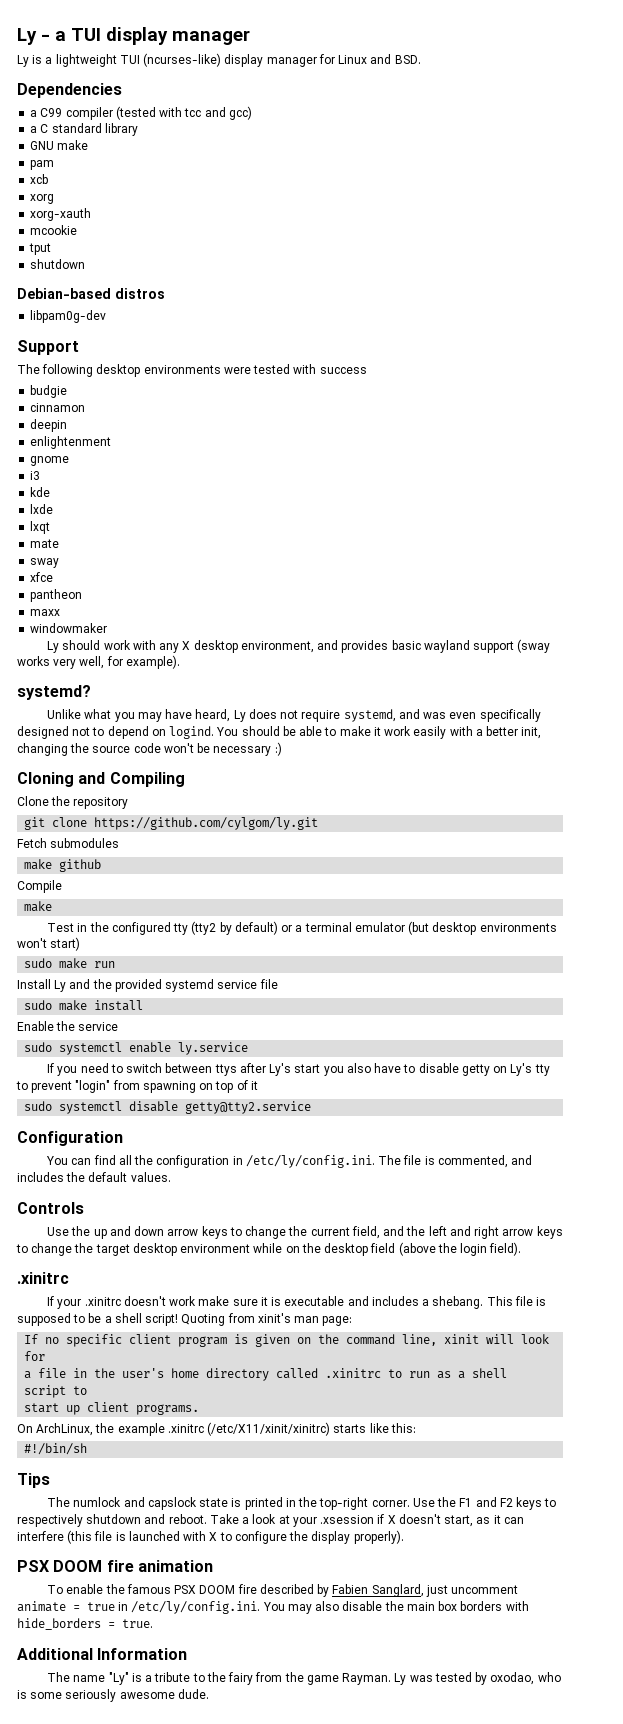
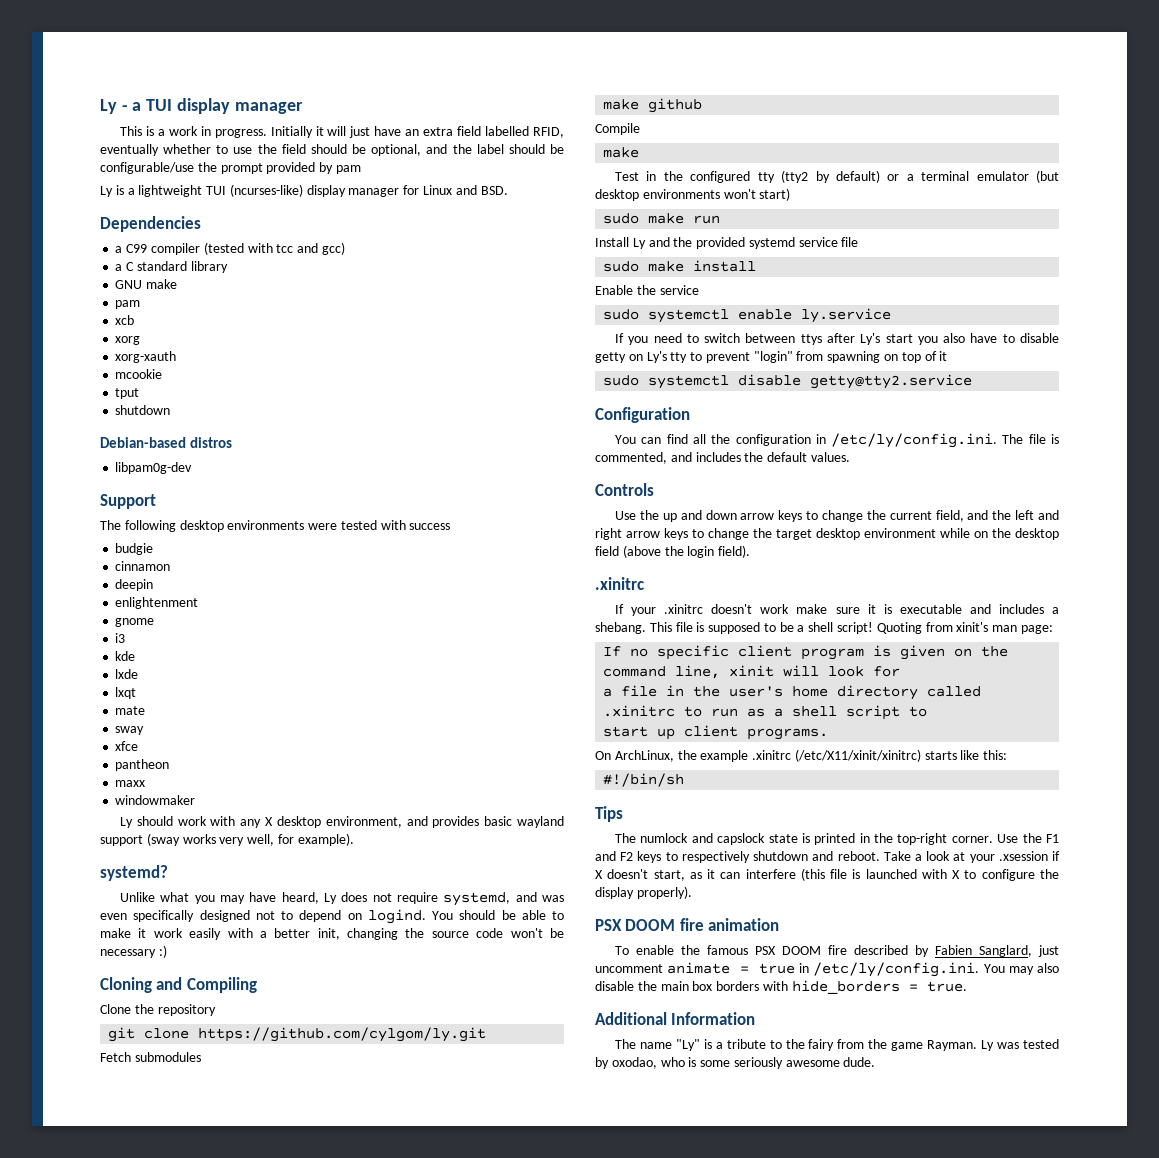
+ This is a work in progress. Initially it will just have an extra field labelled RFID, eventually whether to use the field should be optional, and the label should be configurable/use the prompt provided by pam

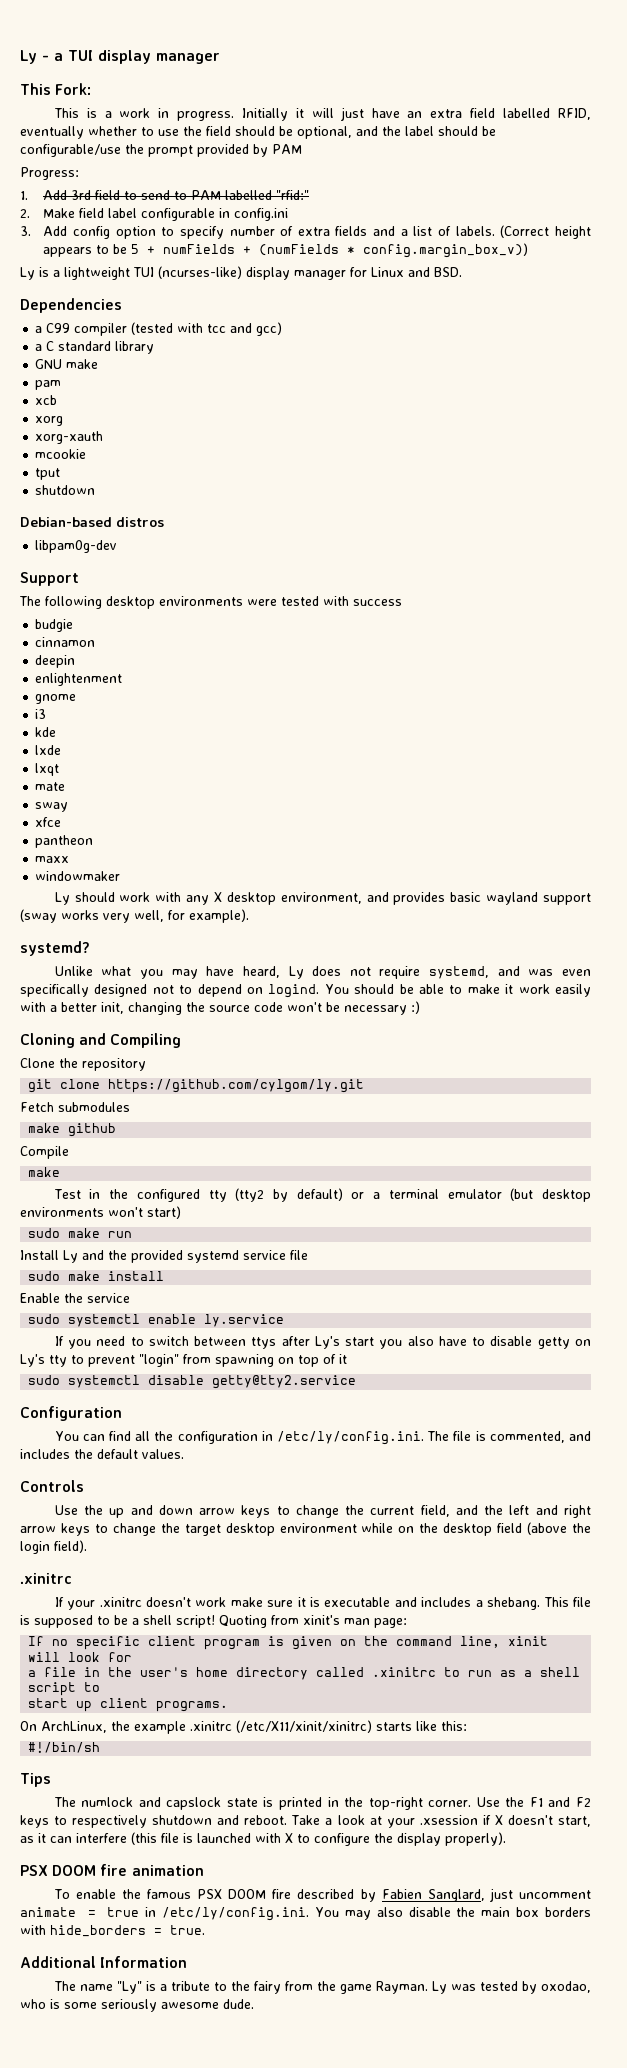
+ This Fork:
- Initially it will just have an extra field labelled RFID, eventually whether to use the field should be optional, and the label should be configurable/use the prompt provided by pam
+ Initially it will just have an extra field labelled RFID, eventually whether to use the field should be optional, and the label should be configurable/use the prompt provided by PAM
+ Progress:
+ 1. Add 3rd field to send to PAM labelled "rfid:"
+ 2. Make field label configurable in config.ini
+ 3. Add config option to specify number of extra fields and a list of labels. (Correct height appears to be 5 + numFields + (numFields * config.margin_box_v))

